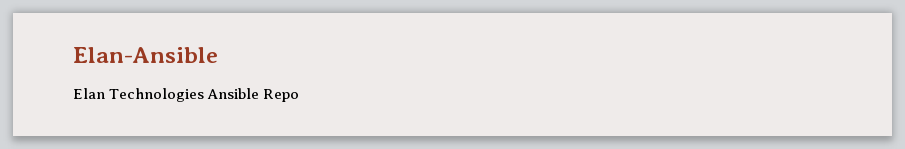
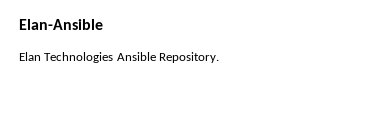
- Elan Technologies Ansible Repo
+ Elan Technologies Ansible Repository.

